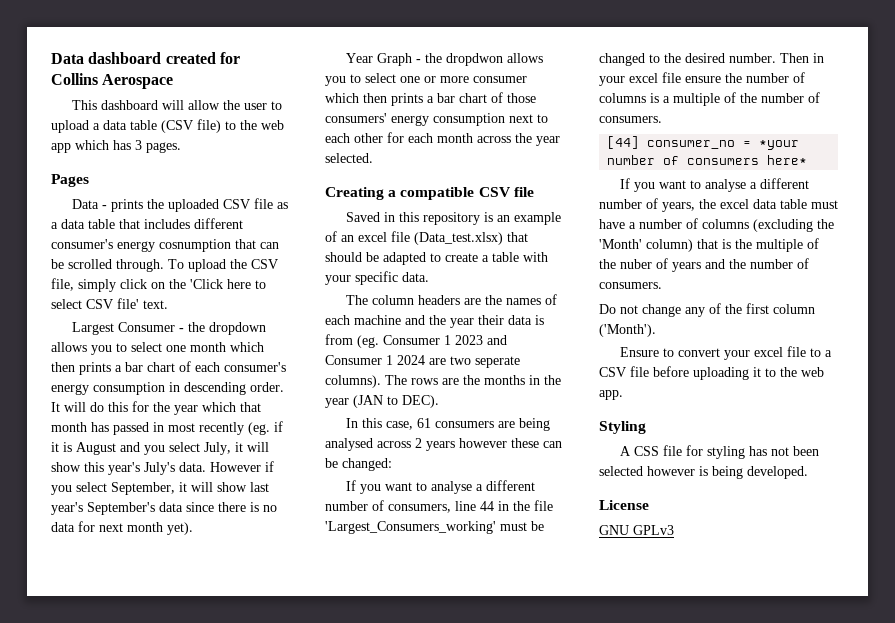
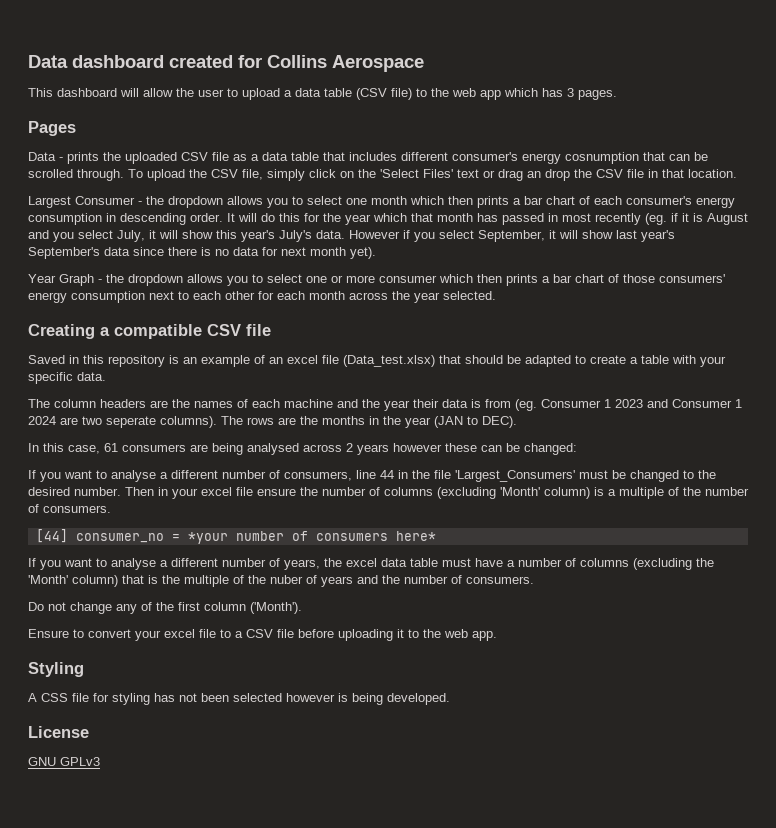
- To upload the CSV file, simply click on the 'Click here to select CSV file' text.
+ To upload the CSV file, simply click on the 'Select Files' text or drag an drop the CSV file in that location.
- Year Graph - the dropdwon allows you to select one or more consumer which then prints a bar chart of those consumers' energy consumption next to each other for each month across the year selected.
+ Year Graph - the dropdown allows you to select one or more consumer which then prints a bar chart of those consumers' energy consumption next to each other for each month across the year selected.
- If you want to analyse a different number of consumers, line 44 in the file 'Largest_Consumers_working' must be changed to the desired number.
+ If you want to analyse a different number of consumers, line 44 in the file 'Largest_Consumers' must be changed to the desired number.
- Then in your excel file ensure the number of columns is a multiple of the number of consumers.
+ Then in your excel file ensure the number of columns (excluding 'Month' column) is a multiple of the number of consumers.

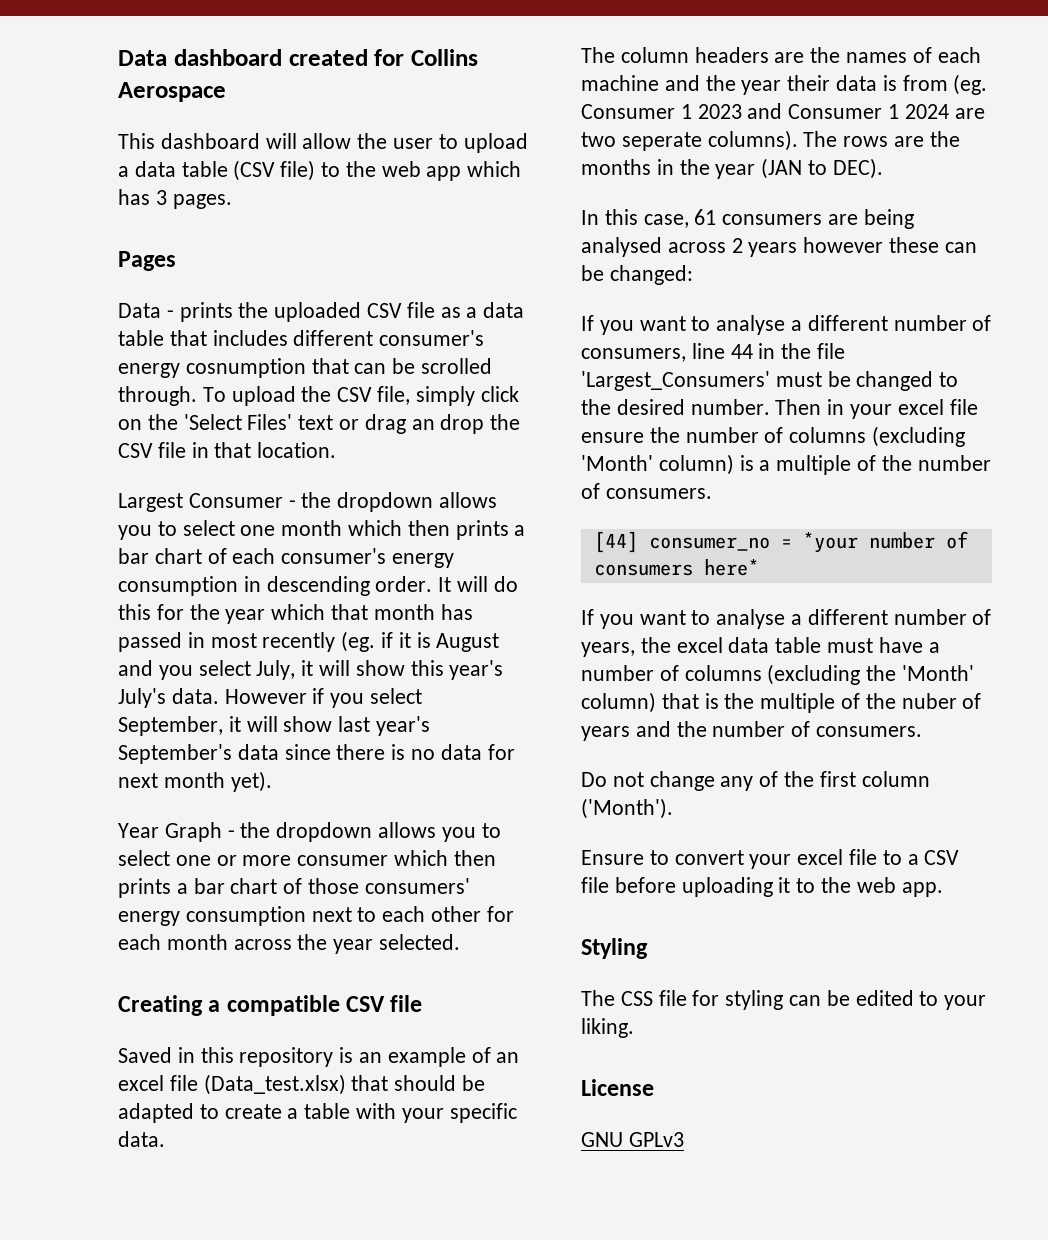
- A CSS file for styling has not been selected however is being developed.
+ The CSS file for styling can be edited to your liking.

